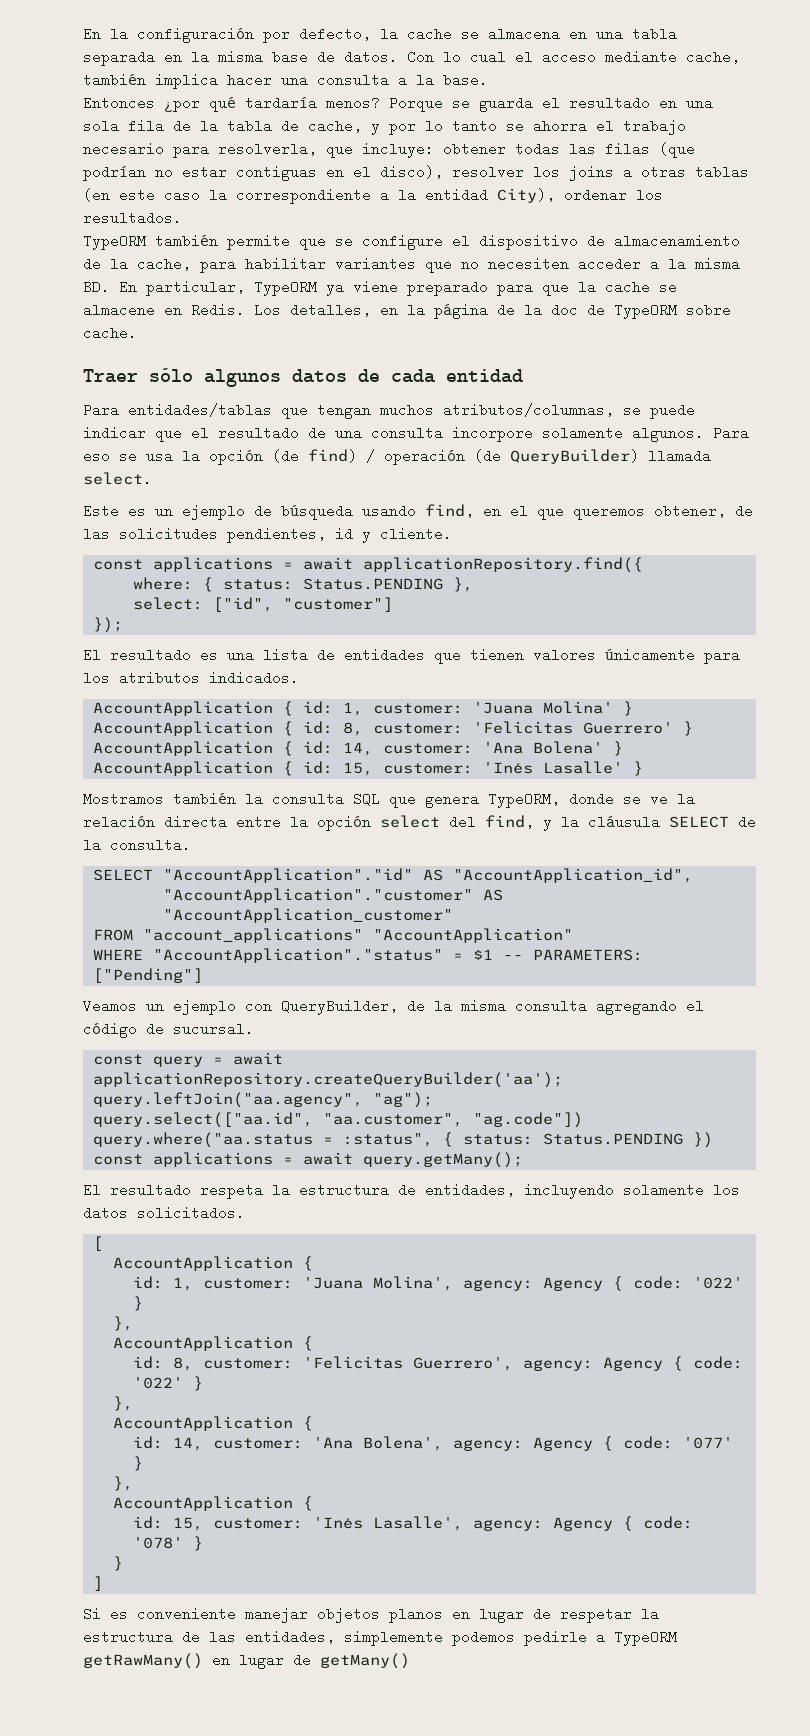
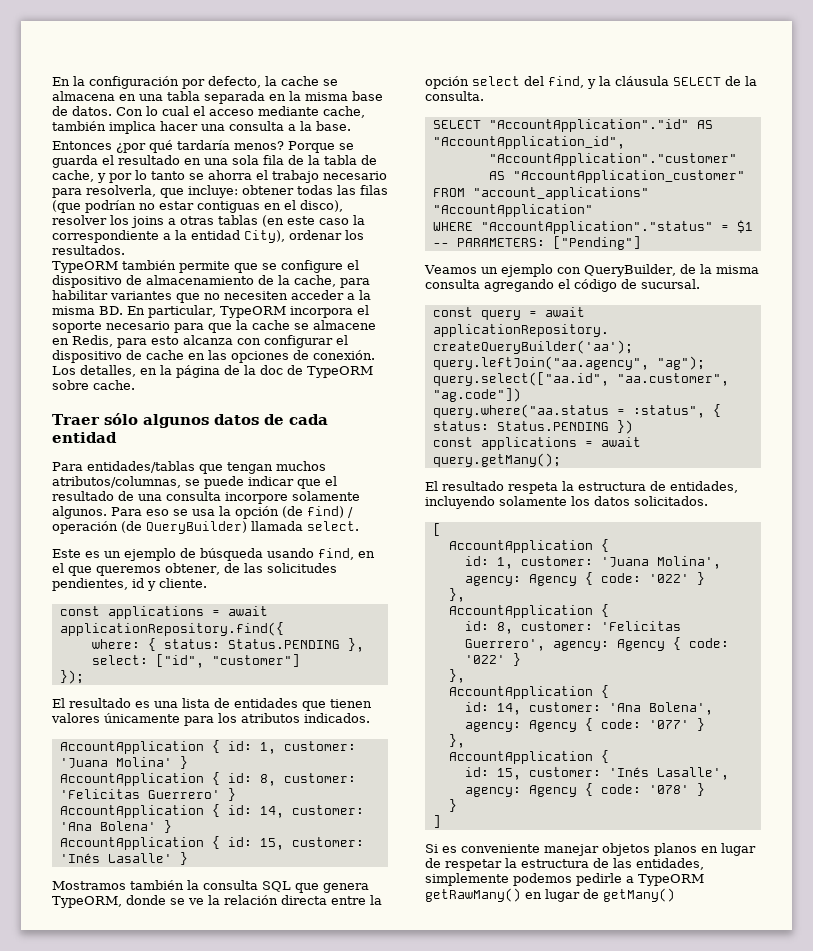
- TypeORM también permite que se configure el dispositivo de almacenamiento de la cache, para habilitar variantes que no necesiten acceder a la misma BD. En particular, TypeORM ya viene preparado para que la cache se almacene en Redis.
+ TypeORM también permite que se configure el dispositivo de almacenamiento de la cache, para habilitar variantes que no necesiten acceder a la misma BD. En particular, TypeORM incorpora el soporte necesario para que la cache se almacene en Redis, para esto alcanza con configurar el dispositivo de cache en las opciones de conexión.

